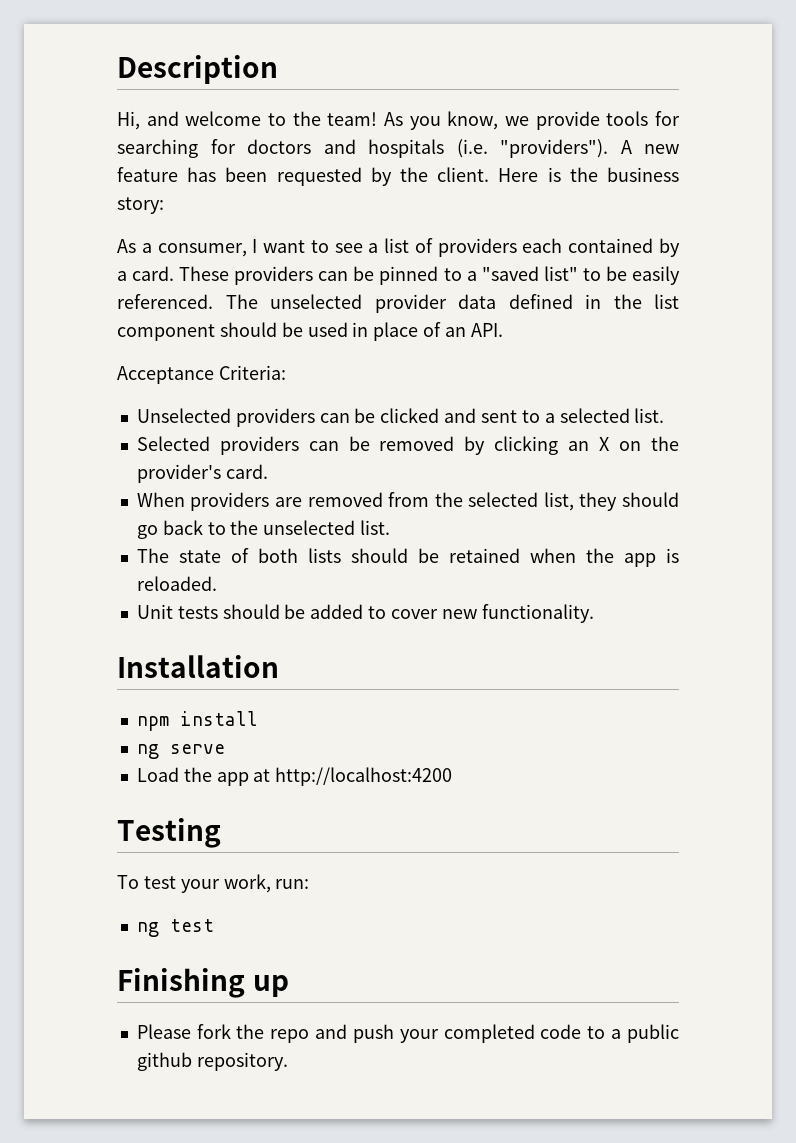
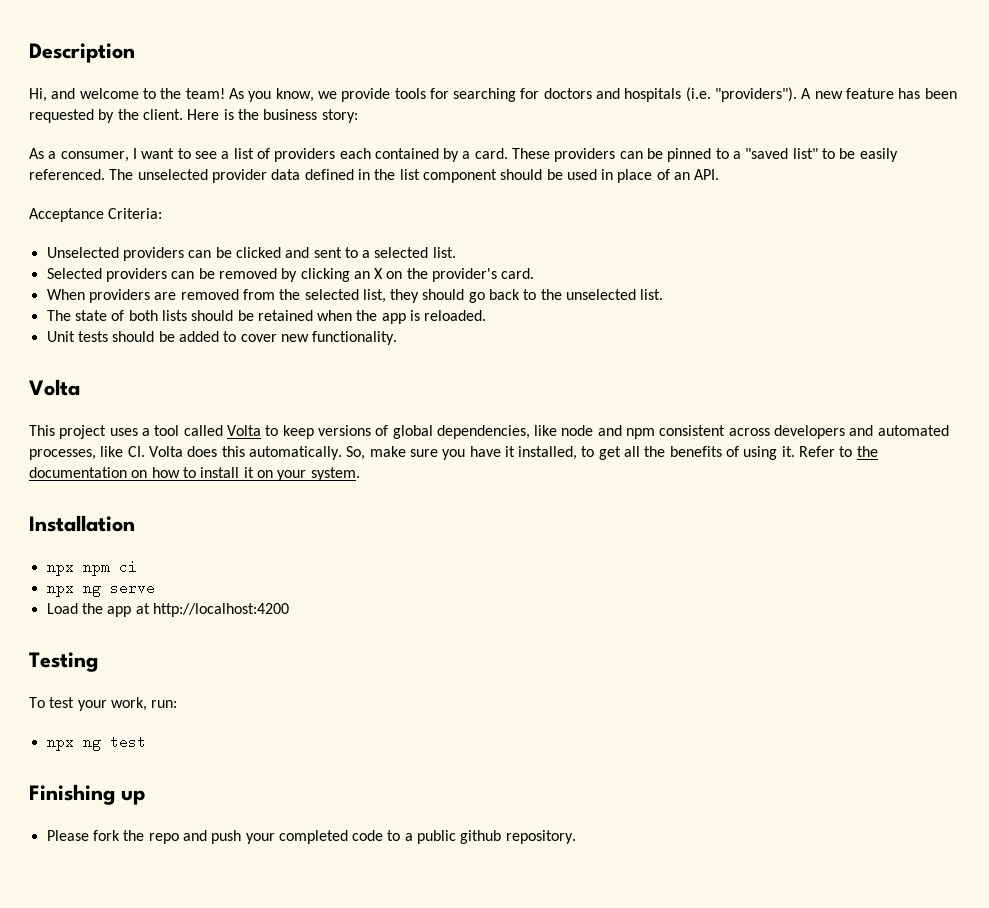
  Unit tests should be added to cover new functionality.
+ Volta
+ This project uses a tool called Volta to keep versions of global dependencies, like node and npm consistent across developers and automated processes, like CI. Volta does this automatically. So, make sure you have it installed, to get all the benefits of using it. Refer to the documentation on how to install it on your system.
  Installation
- npm install
- ng serve
+ npx npm ci
+ npx ng serve
- ng test
+ npx ng test

